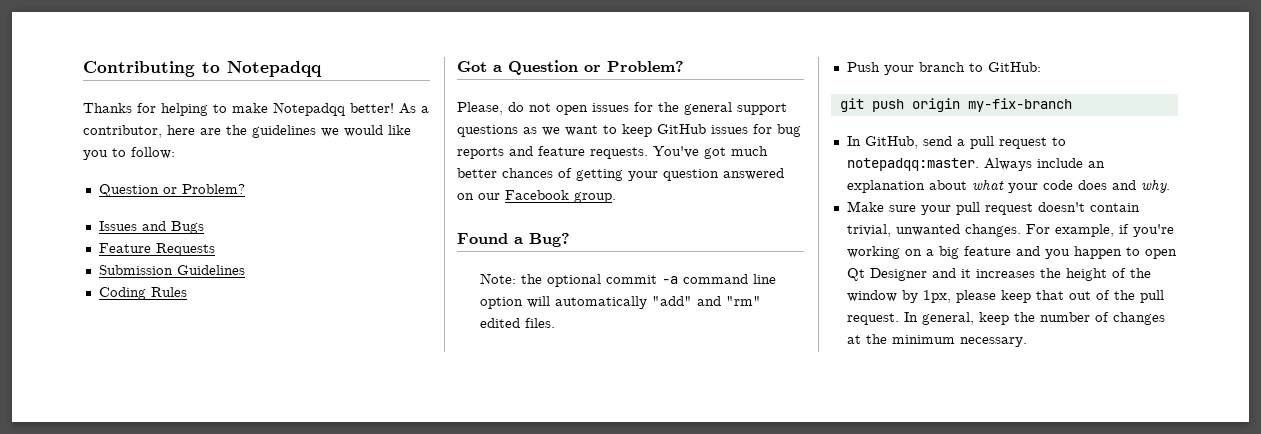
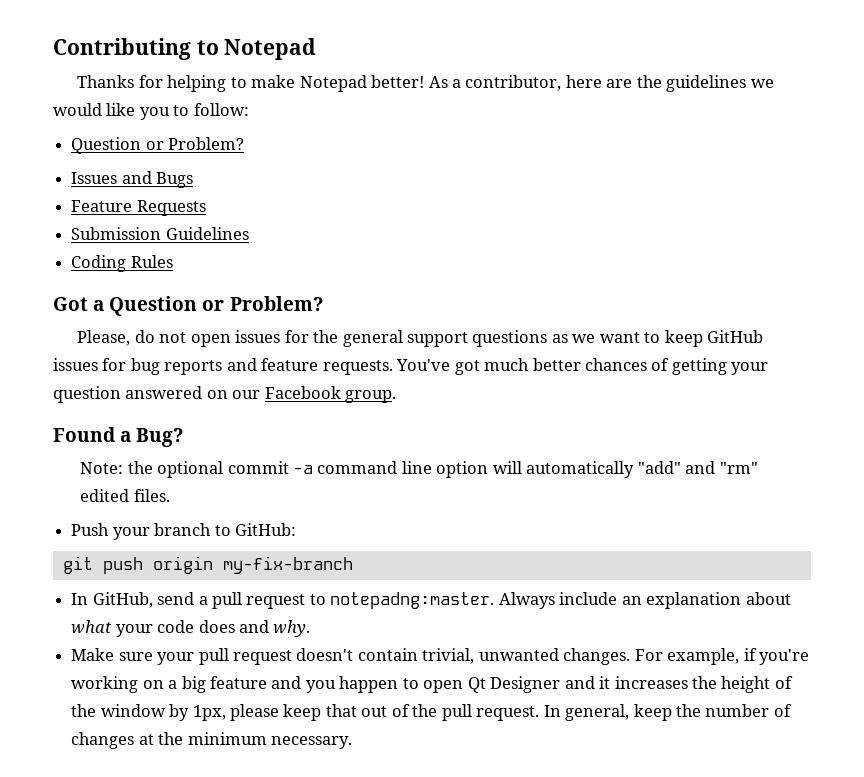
- Contributing to Notepadqq
+ Contributing to Notepad
- Thanks for helping to make Notepadqq better!
+ Thanks for helping to make Notepad better!
- In GitHub, send a pull request to notepadqq:master.
+ In GitHub, send a pull request to notepadng:master.

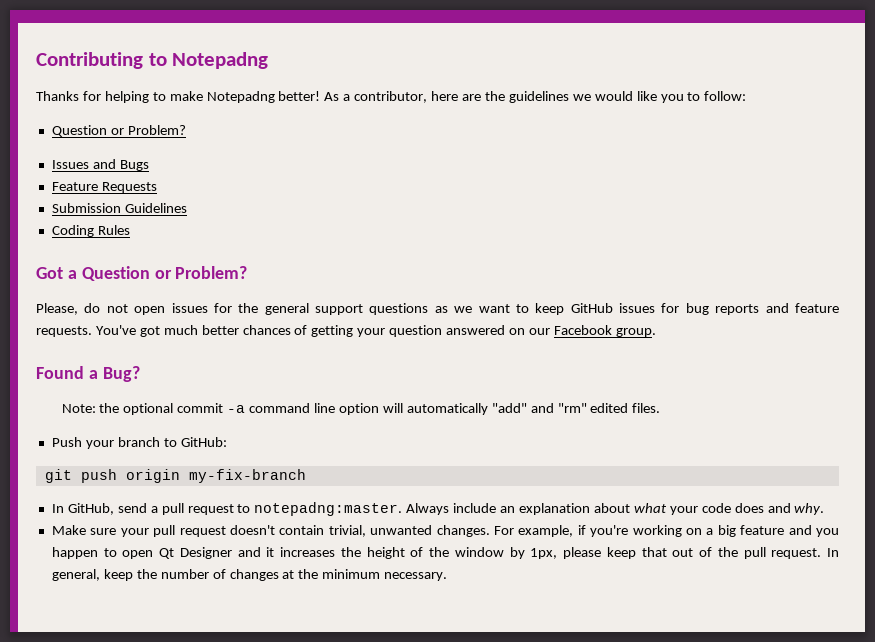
- Contributing to Notepad
+ Contributing to Notepadng
- Thanks for helping to make Notepad better!
+ Thanks for helping to make Notepadng better!

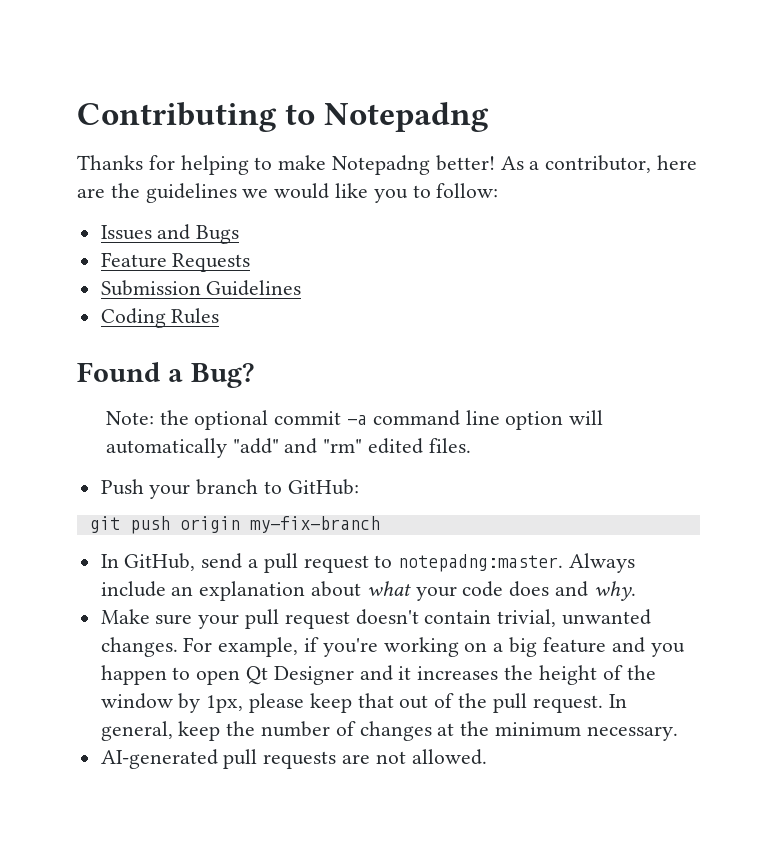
  As a contributor, here are the guidelines we would like you to follow:
- Question or Problem?
- Got a Question or Problem?
- Please, do not open issues for the general support questions as we want to keep GitHub issues for bug reports and feature requests. You've got much better chances of getting your question answered on our Facebook group.
+ AI-generated pull requests are not allowed.

